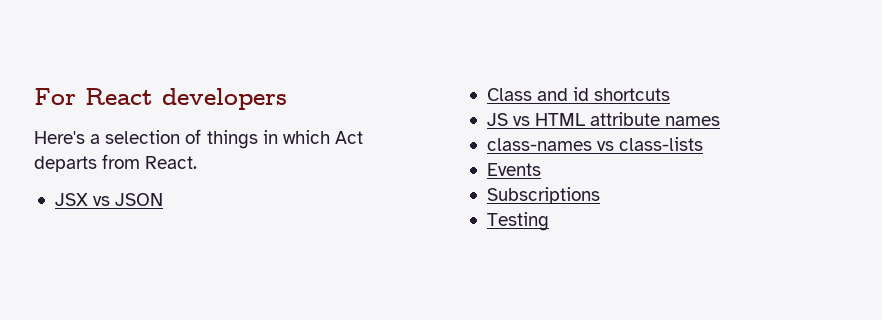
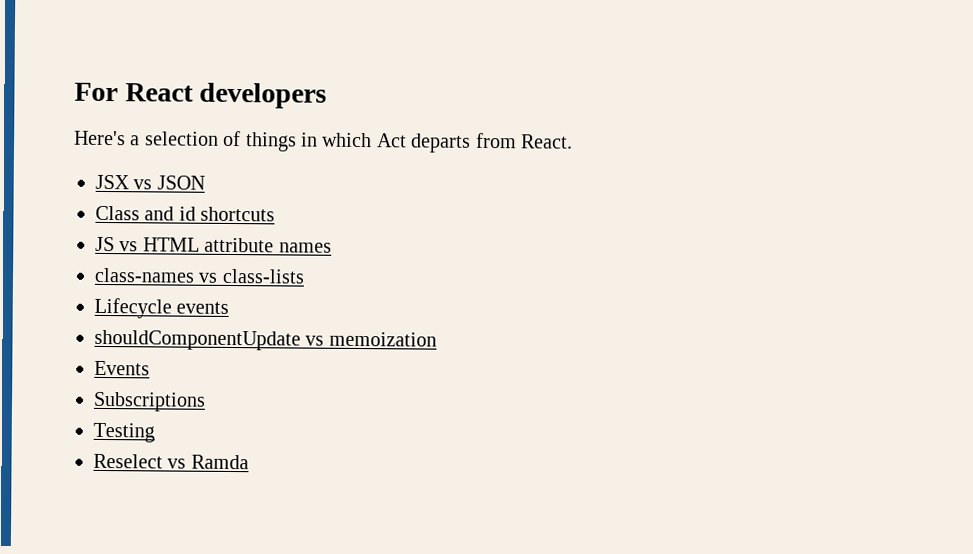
+ Lifecycle events
+ shouldComponentUpdate vs memoization
+ Reselect vs Ramda

